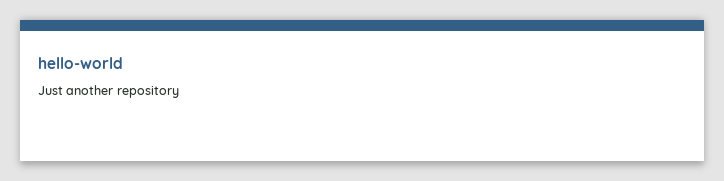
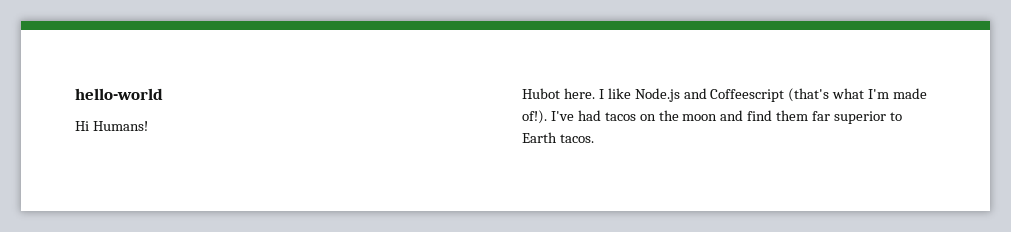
- Just another repository
+ Hi Humans!
+ Hubot here. I like Node.js and Coffeescript (that's what I'm made of!). I've had tacos on the moon and find them far superior to Earth tacos.

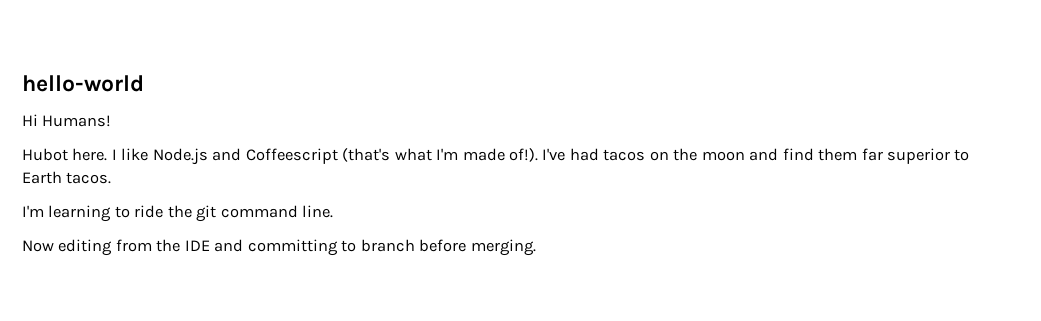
+ I'm learning to ride the git command line.
+ Now editing from the IDE and committing to branch before merging.

